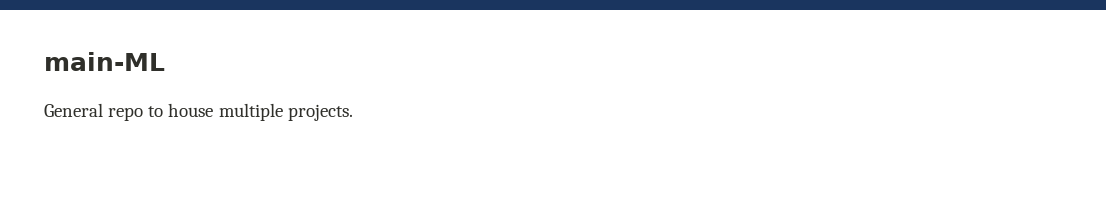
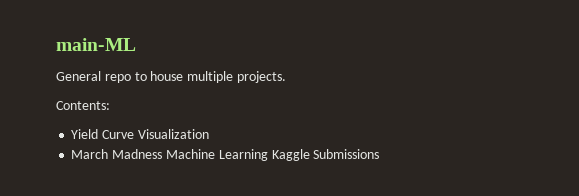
+ Contents:
+ Yield Curve Visualization
+ March Madness Machine Learning Kaggle Submissions

